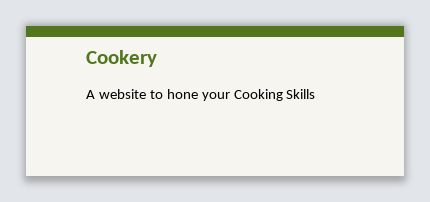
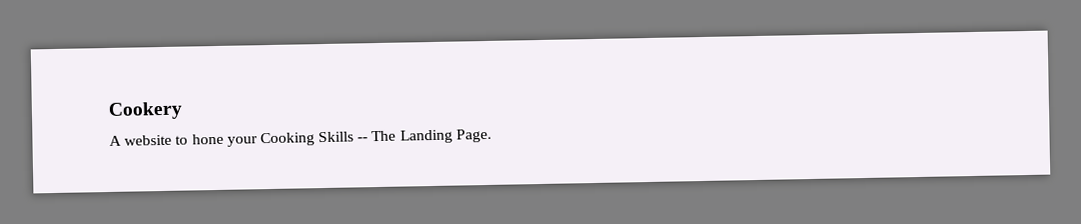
- A website to hone your Cooking Skills
+ A website to hone your Cooking Skills -- The Landing Page.

